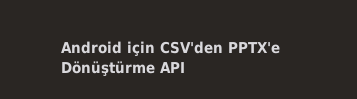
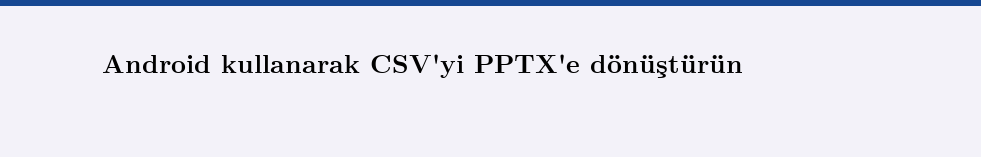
- Android için CSV'den PPTX'e Dönüştürme API
+ Android kullanarak CSV'yi PPTX'e dönüştürün

